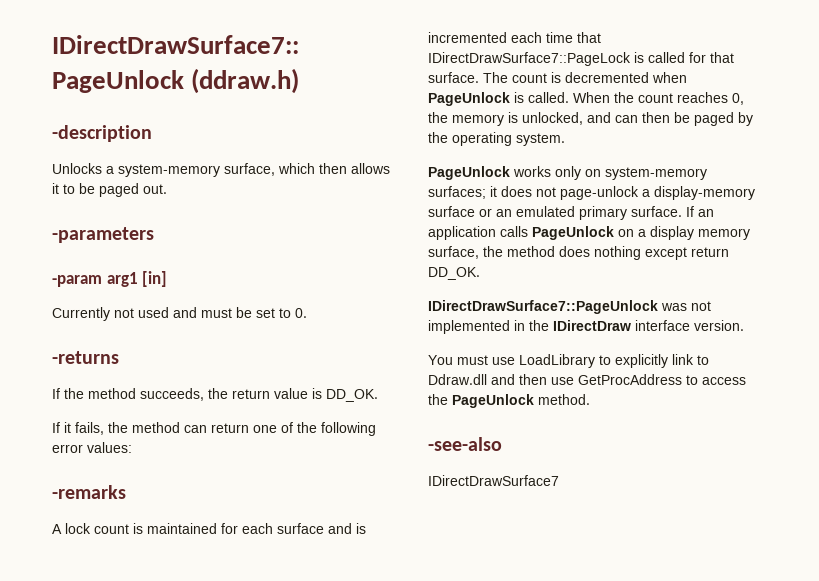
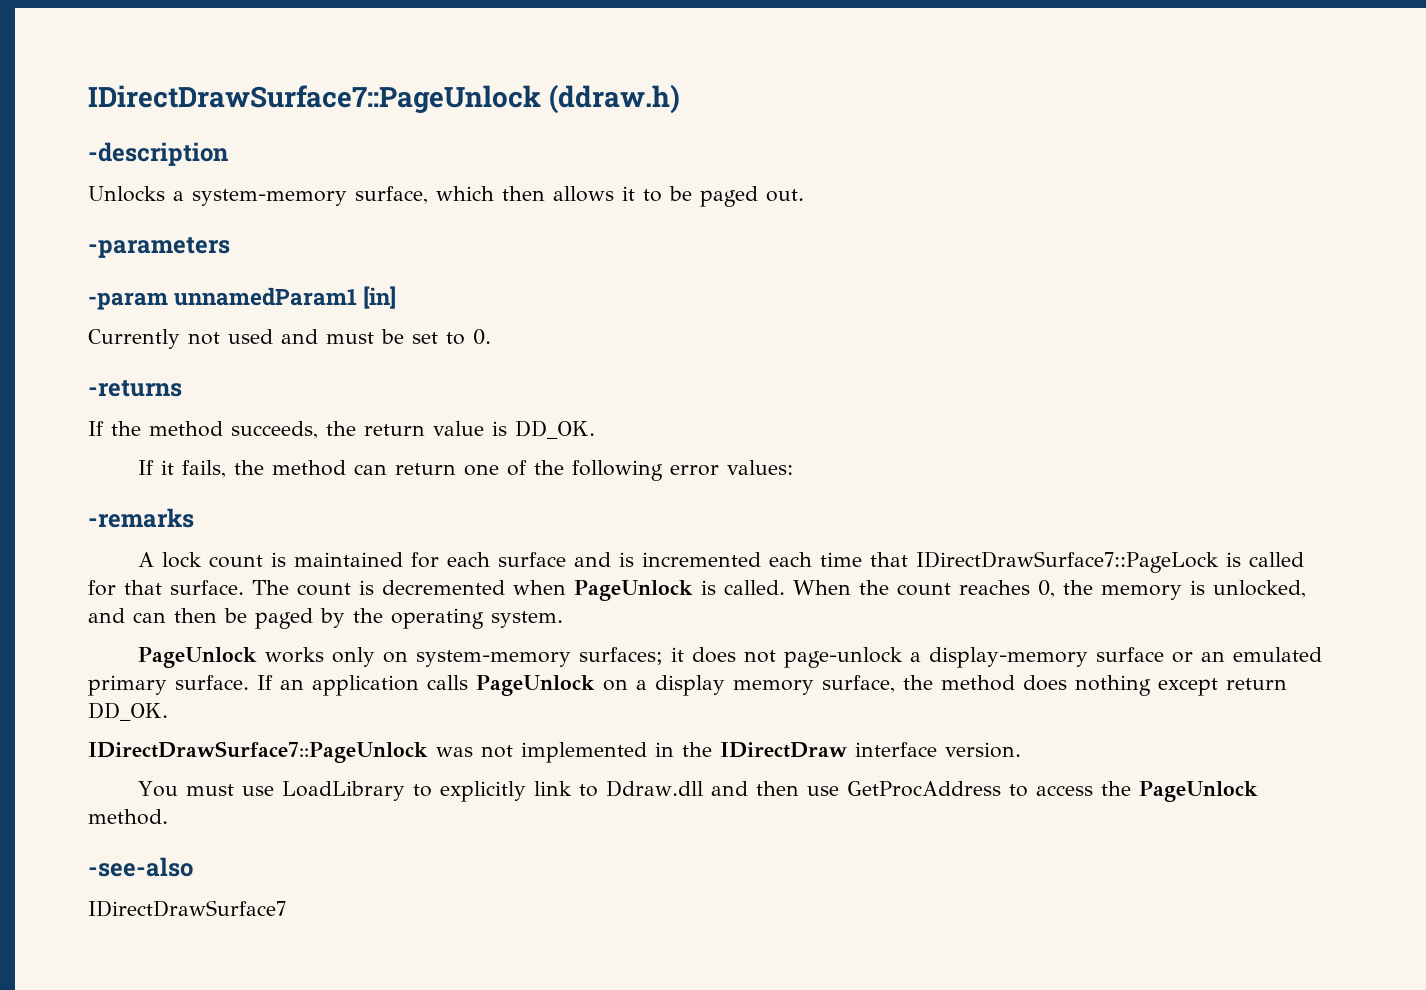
- -param arg1 [in]
+ -param unnamedParam1 [in]

